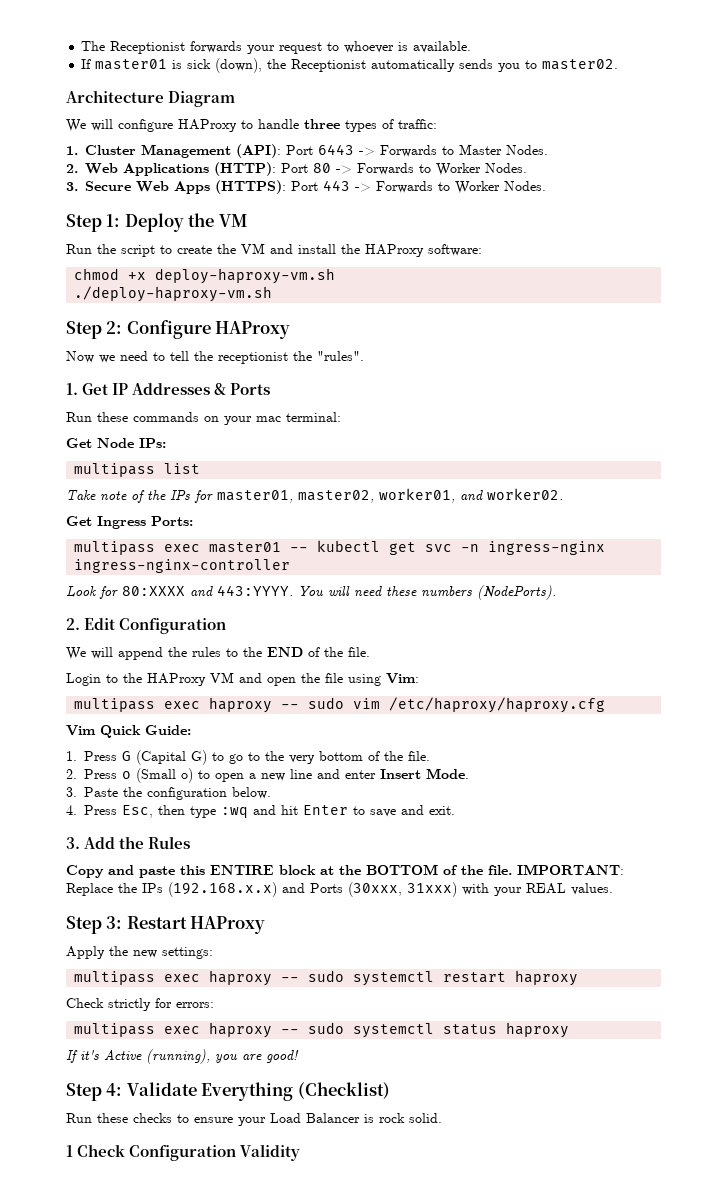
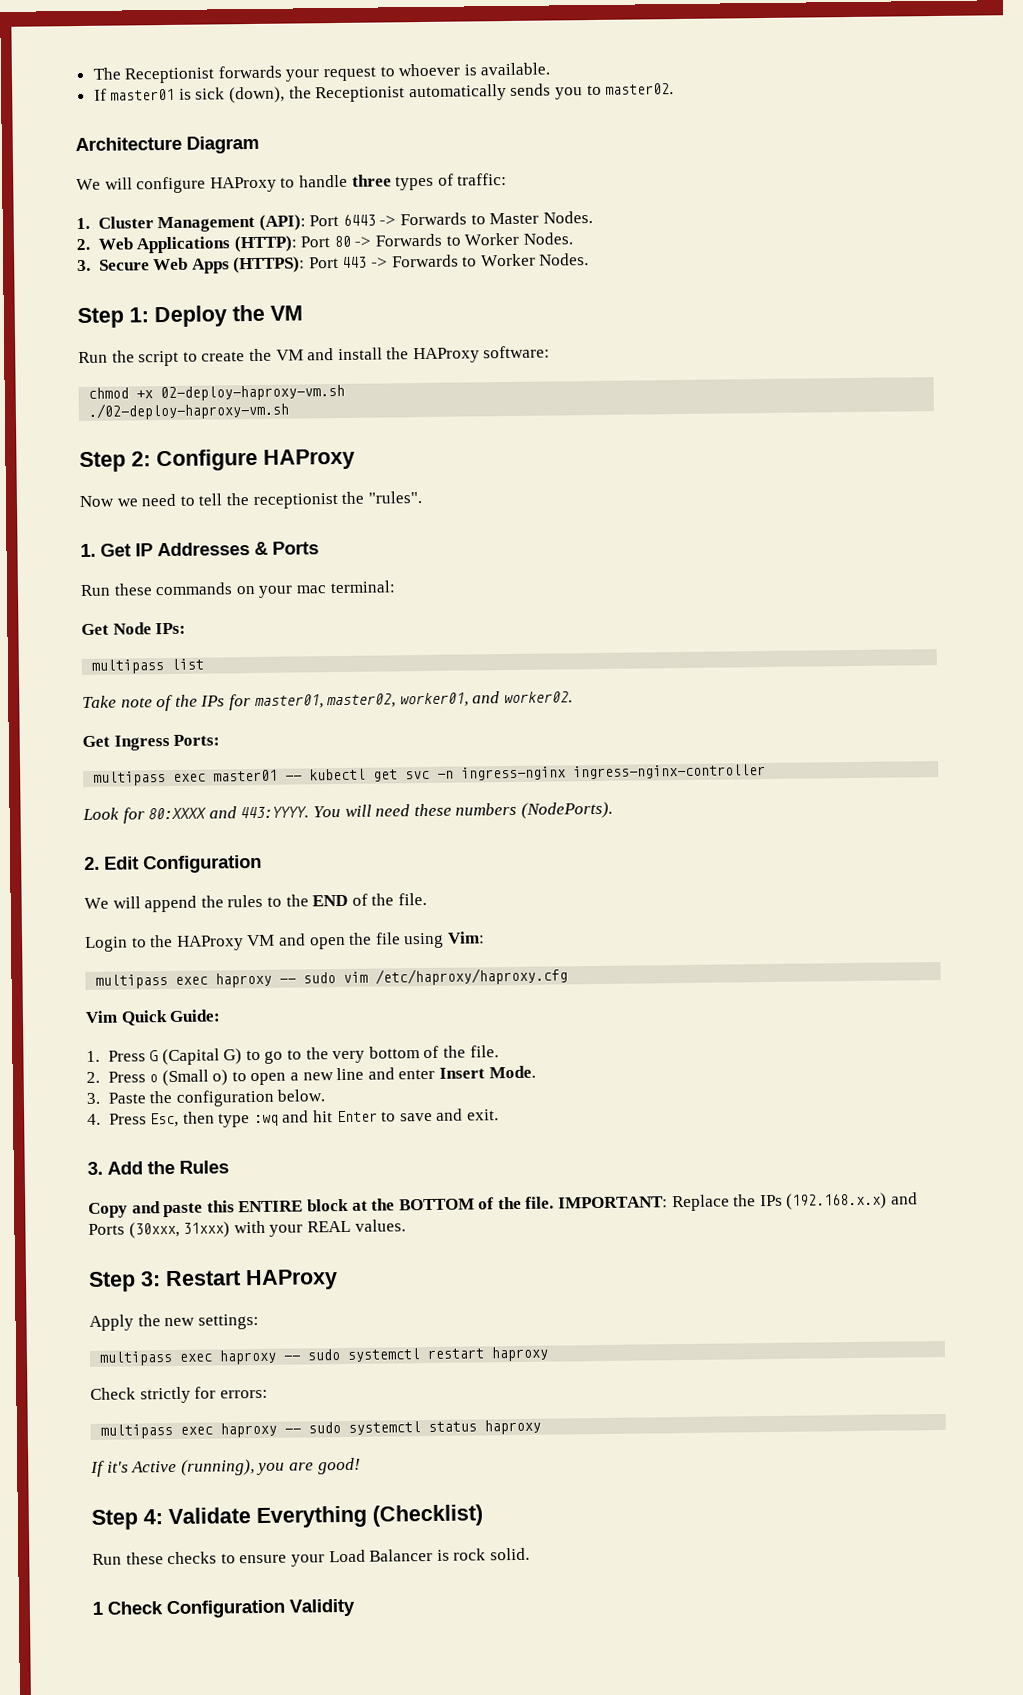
- chmod +x deploy-haproxy-vm.sh
- ./deploy-haproxy-vm.sh
+ chmod +x 02-deploy-haproxy-vm.sh
+ ./02-deploy-haproxy-vm.sh

